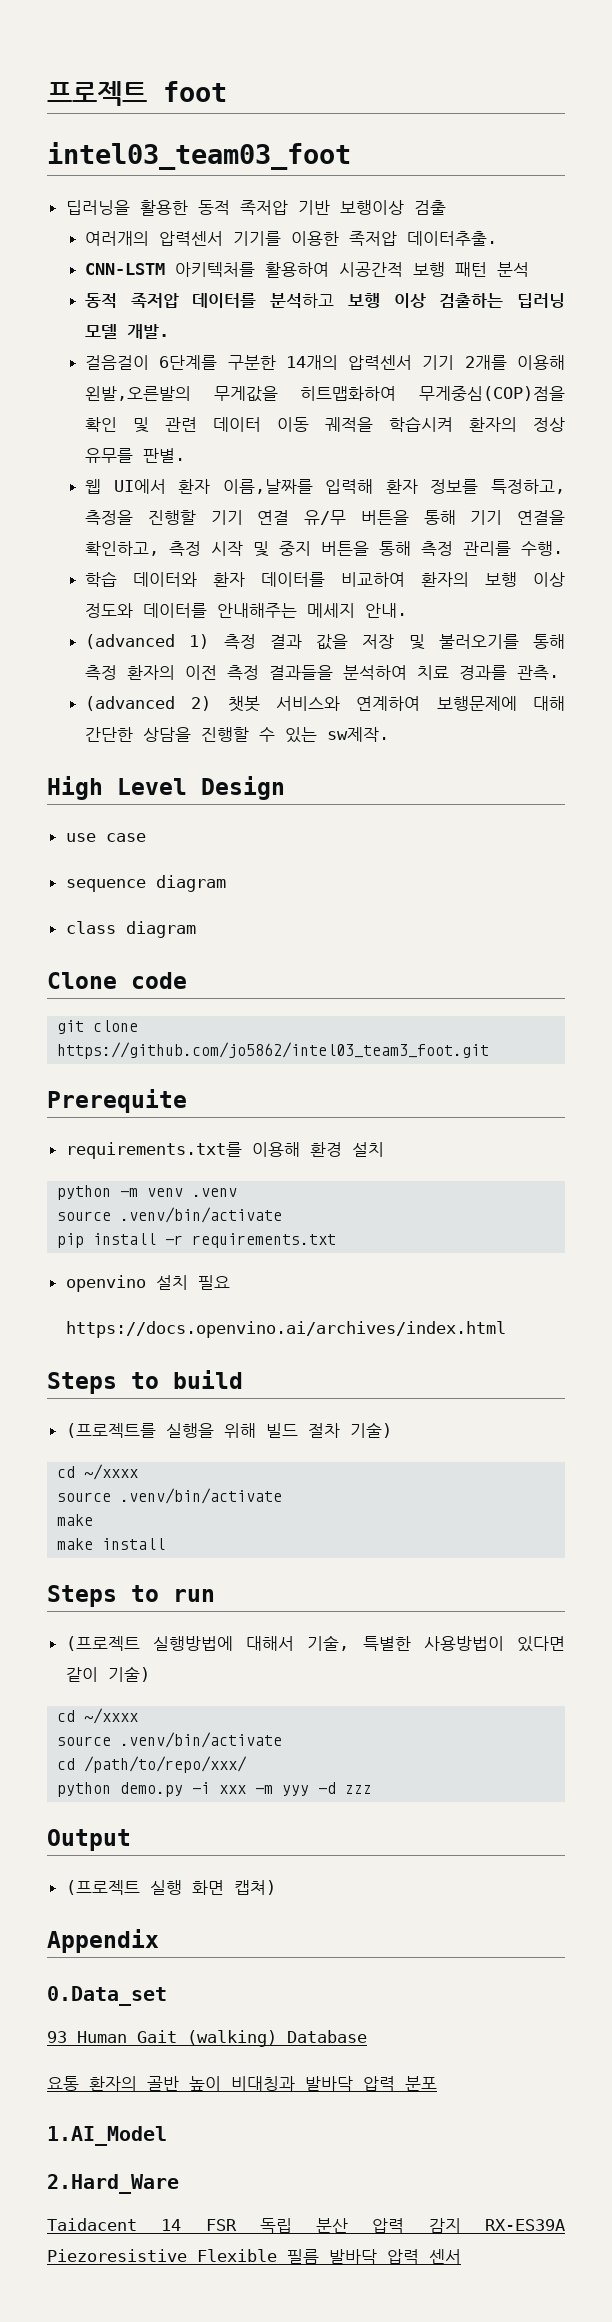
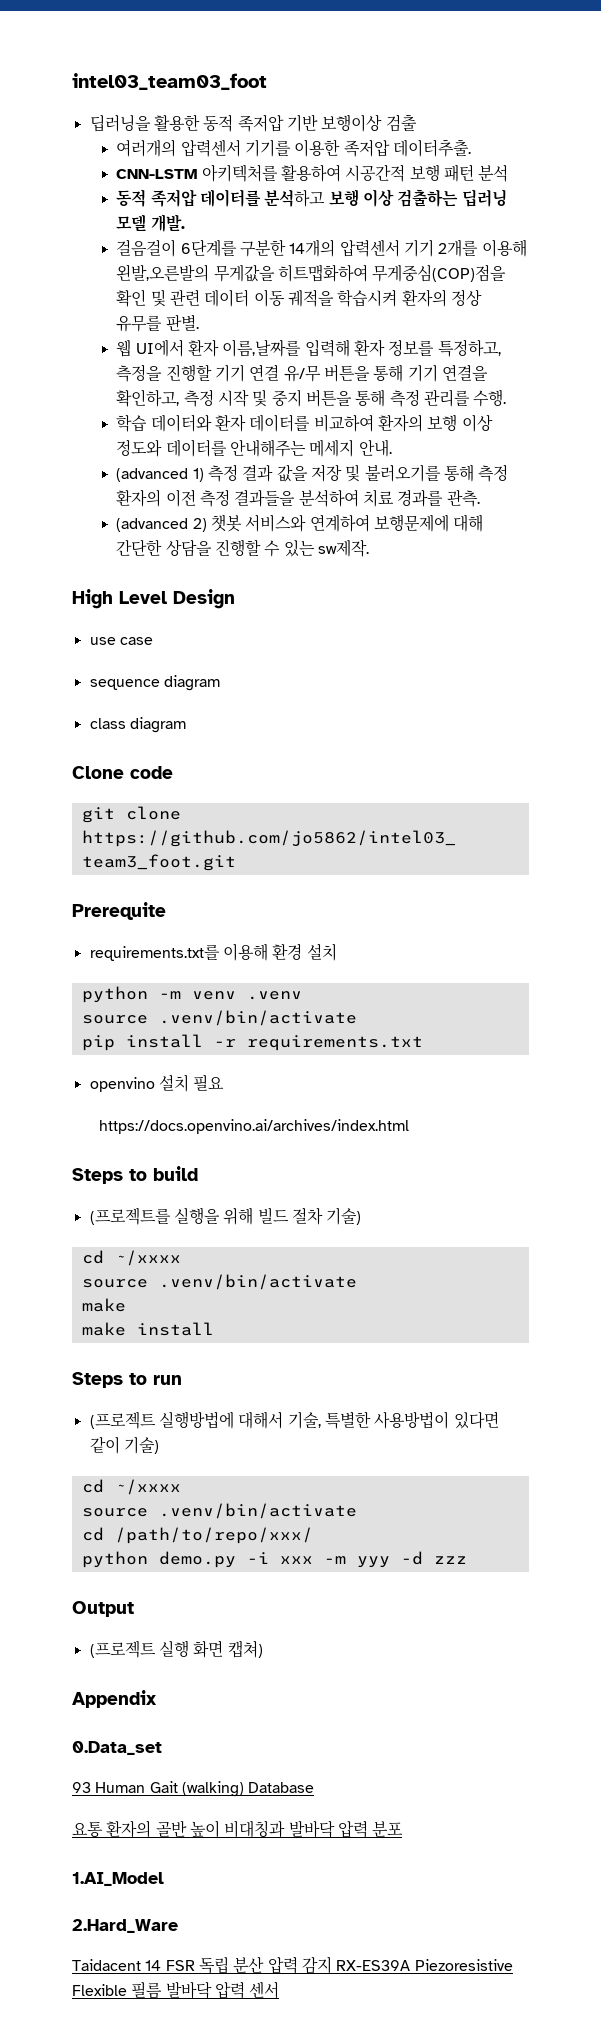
- 프로젝트 foot

